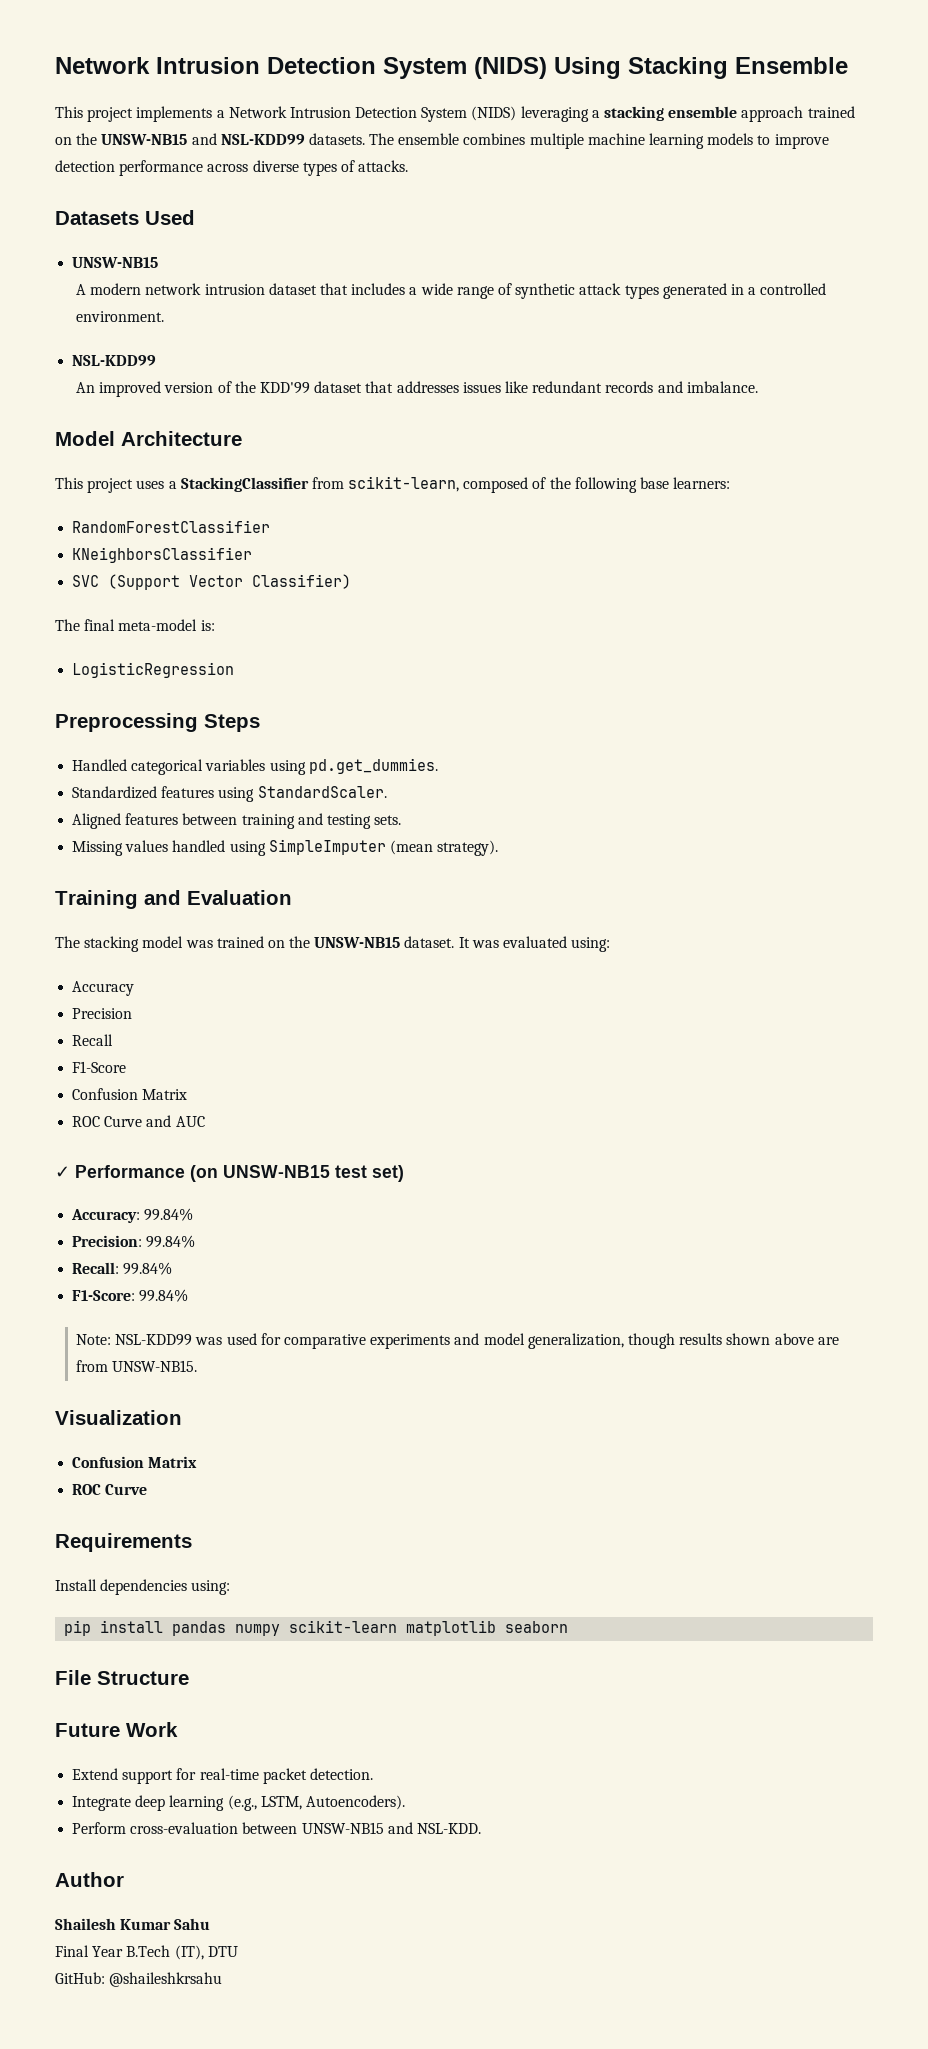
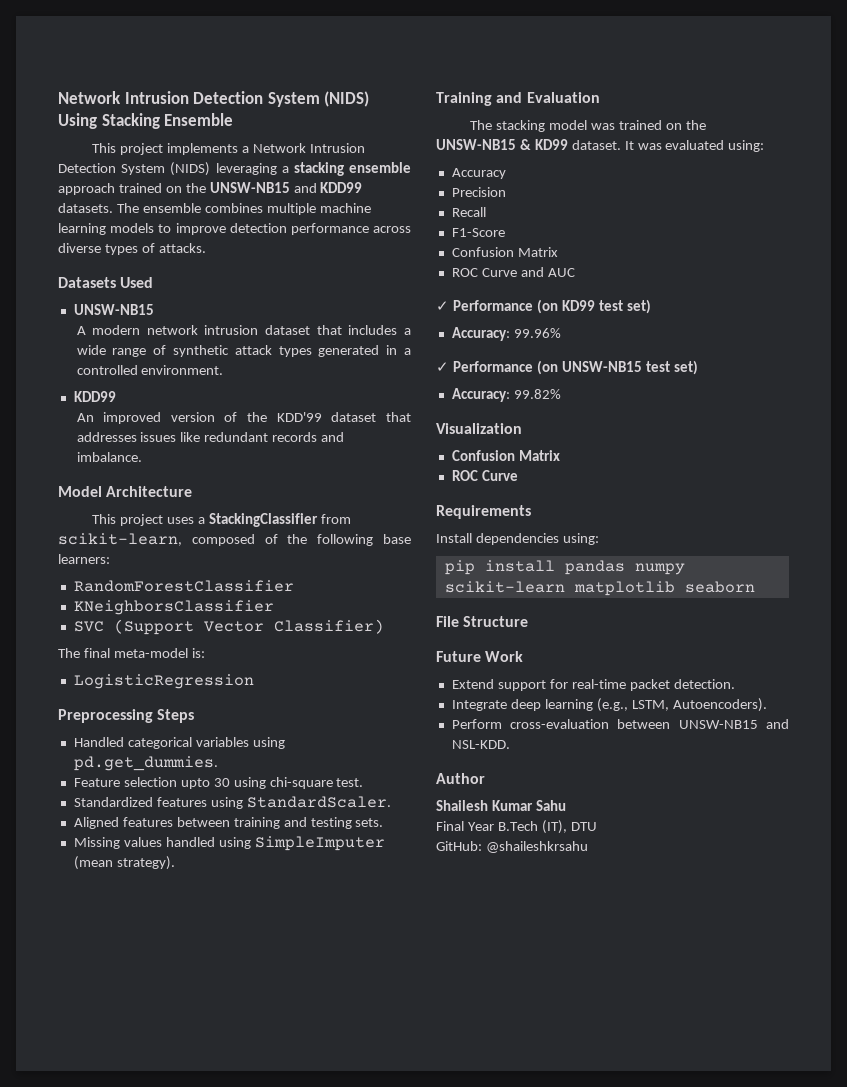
- This project implements a Network Intrusion Detection System (NIDS) leveraging a stacking ensemble approach trained on the UNSW-NB15 and NSL-KDD99 datasets.
+ This project implements a Network Intrusion Detection System (NIDS) leveraging a stacking ensemble approach trained on the UNSW-NB15 and KDD99 datasets.
  A modern network intrusion dataset that includes a wide range of synthetic attack types generated in a controlled environment.
- NSL-KDD99
+ KDD99
+ Feature selection upto 30 using chi-square test.
- The stacking model was trained on the UNSW-NB15 dataset.
+ The stacking model was trained on the UNSW-NB15 & KD99 dataset.
+ ✓ Performance (on KD99 test set)
+ Accuracy: 99.96%
- Accuracy: 99.84%
- Precision: 99.84%
- Recall: 99.84%
- F1-Score: 99.84%
- Note: NSL-KDD99 was used for comparative experiments and model generalization, though results shown above are from UNSW-NB15.
+ Accuracy: 99.82%

